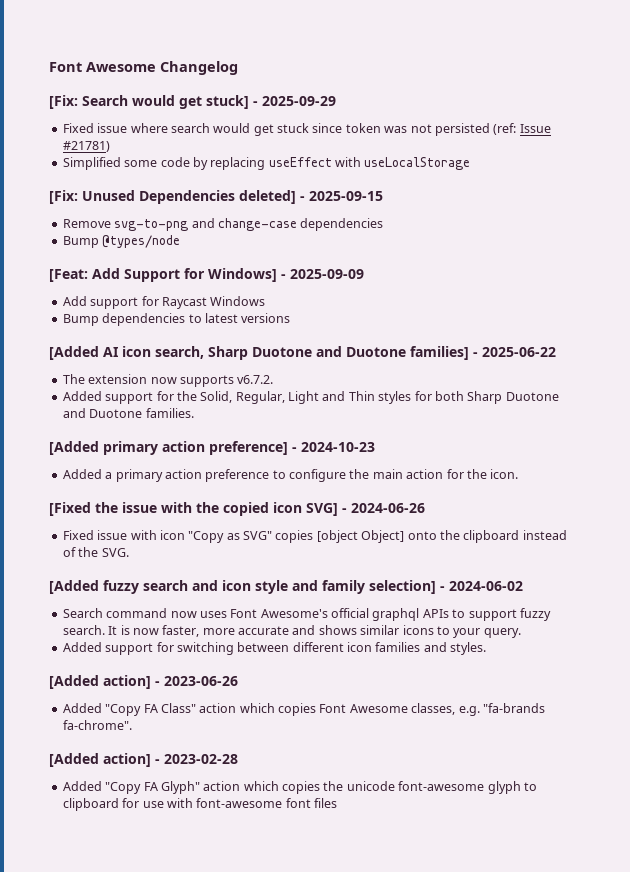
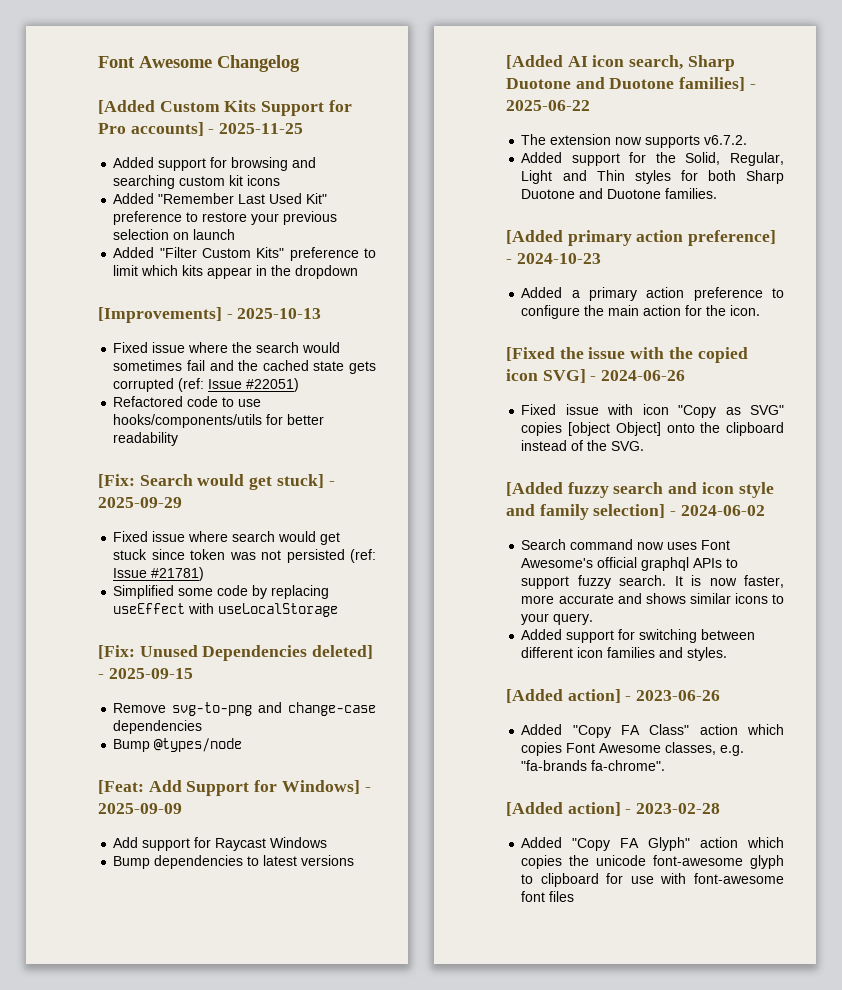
+ [Added Custom Kits Support for Pro accounts] - 2025-11-25
+ Added support for browsing and searching custom kit icons
+ Added "Remember Last Used Kit" preference to restore your previous selection on launch
+ Added "Filter Custom Kits" preference to limit which kits appear in the dropdown
+ [Improvements] - 2025-10-13
+ Fixed issue where the search would sometimes fail and the cached state gets corrupted (ref: Issue #22051)
+ Refactored code to use hooks/components/utils for better readability

